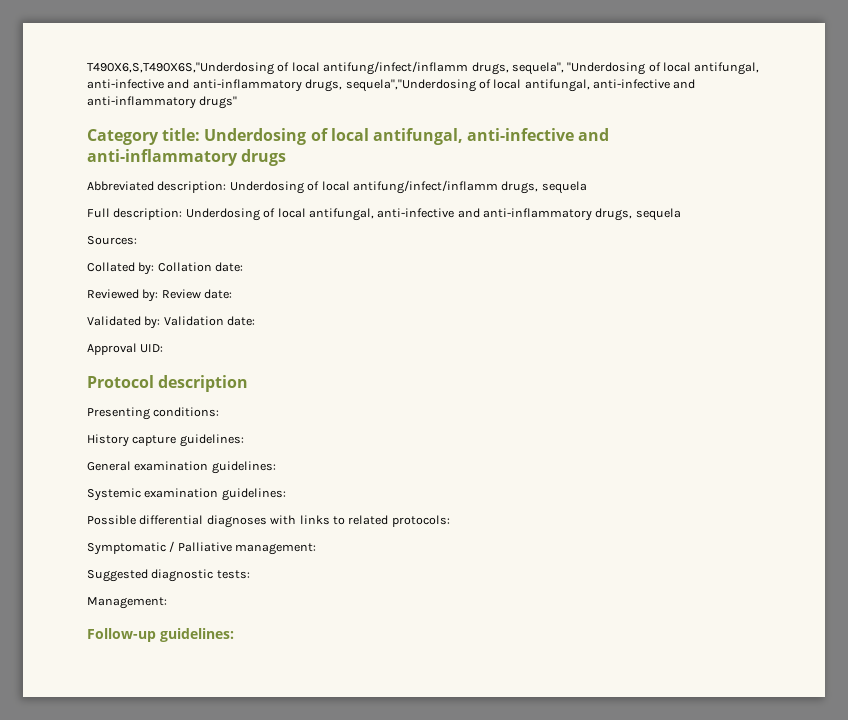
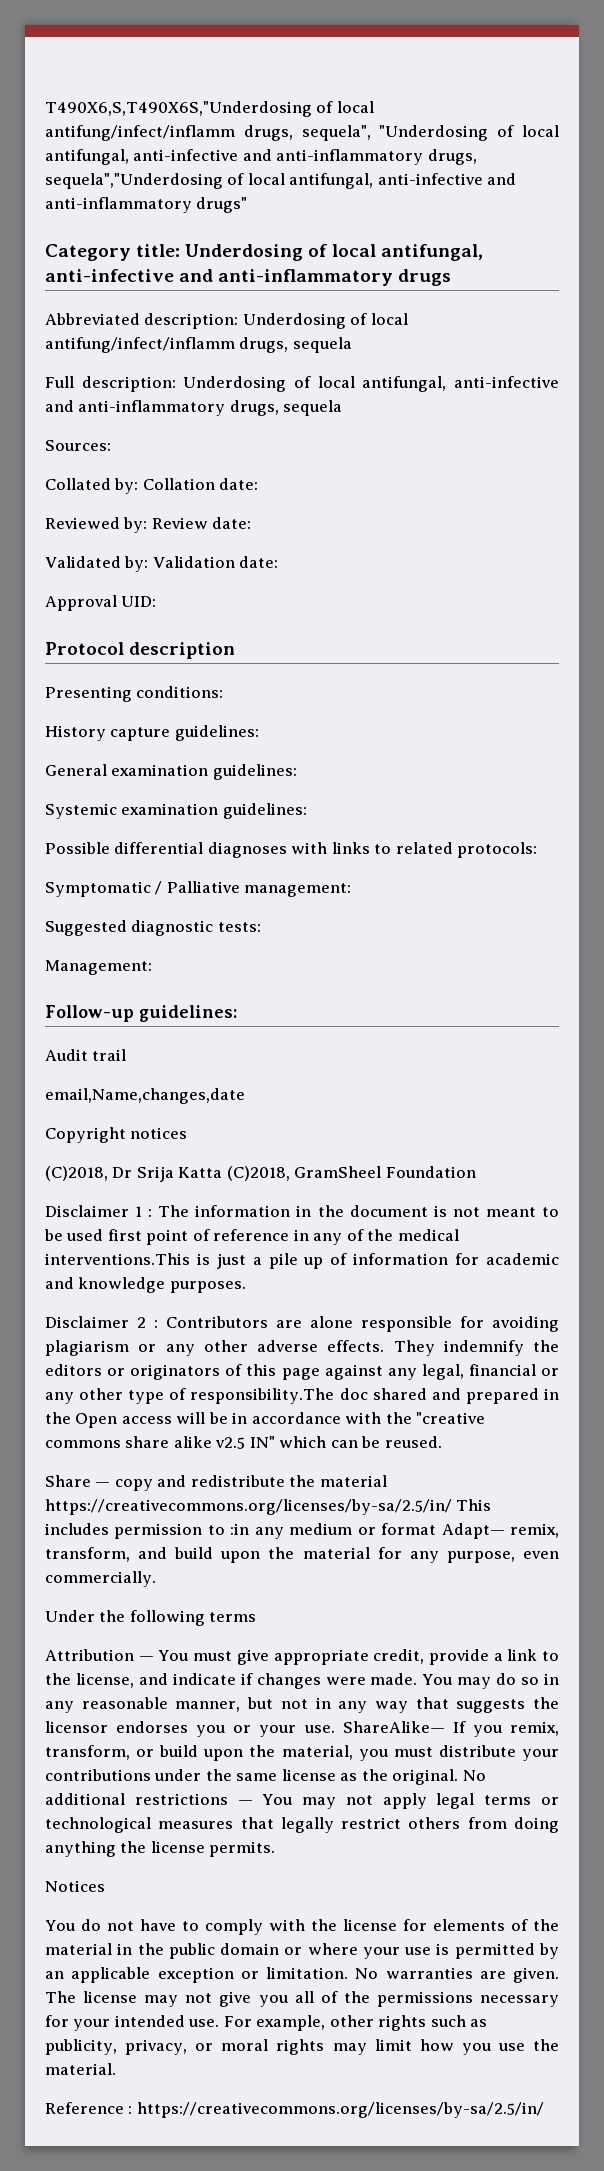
+ Audit trail
+ email,Name,changes,date
+ Copyright notices
+ (C)2018, Dr Srija Katta (C)2018, GramSheel Foundation
+ Disclaimer 1 : The information in the document is not meant to be used first point of reference in any of the medical interventions.This is just a pile up of information for academic and knowledge purposes.
+ Disclaimer 2 : Contributors are alone responsible for avoiding plagiarism or any other adverse effects. They indemnify the editors or originators of this page against any legal, financial or any other type of responsibility.The doc shared and prepared in the Open access will be in accordance with the "creative commons share alike v2.5 IN" which can be reused.
+ Share — copy and redistribute the material https://creativecommons.org/licenses/by-sa/2.5/in/ This includes permission to :in any medium or format Adapt— remix, transform, and build upon the material for any purpose, even commercially.
+ Under the following terms
+ Attribution — You must give appropriate credit, provide a link to the license, and indicate if changes were made. You may do so in any reasonable manner, but not in any way that suggests the licensor endorses you or your use. ShareAlike— If you remix, transform, or build upon the material, you must distribute your contributions under the same license as the original. No additional restrictions — You may not apply legal terms or technological measures that legally restrict others from doing anything the license permits.
+ Notices
+ You do not have to comply with the license for elements of the material in the public domain or where your use is permitted by an applicable exception or limitation. No warranties are given. The license may not give you all of the permissions necessary for your intended use. For example, other rights such as publicity, privacy, or moral rights may limit how you use the material.
+ Reference : https://creativecommons.org/licenses/by-sa/2.5/in/

